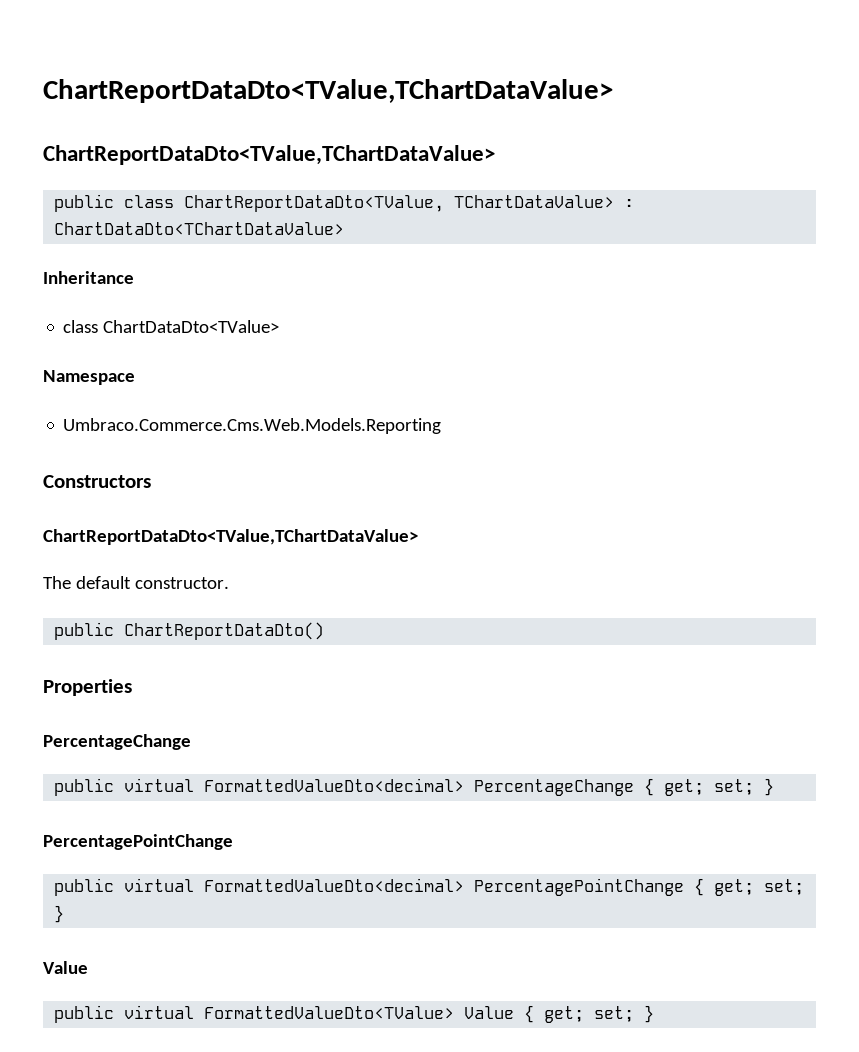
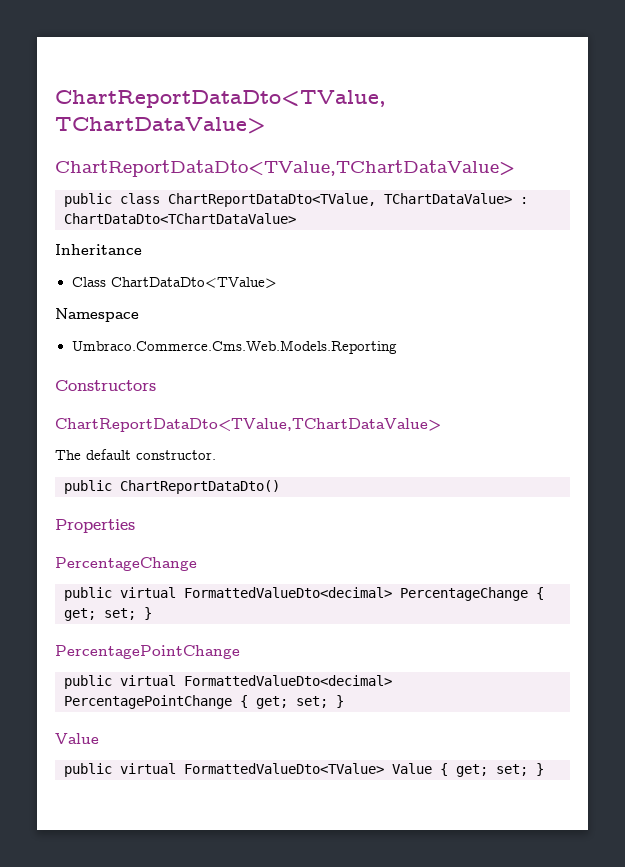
- class ChartDataDto<TValue>
+ Class ChartDataDto<TValue>

